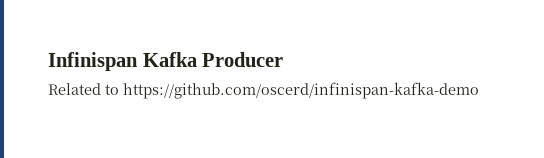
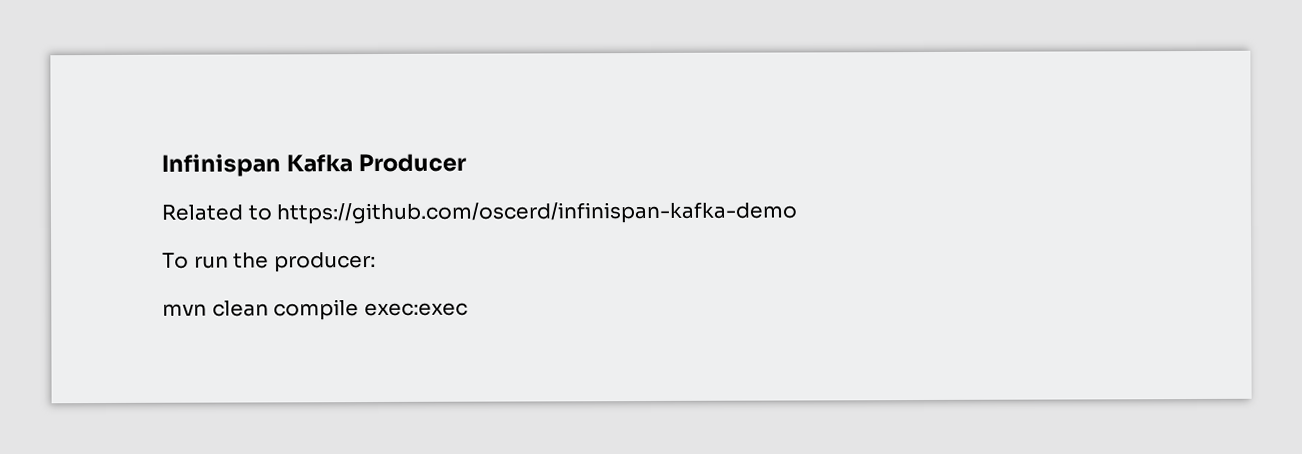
+ To run the producer:
+ mvn clean compile exec:exec

